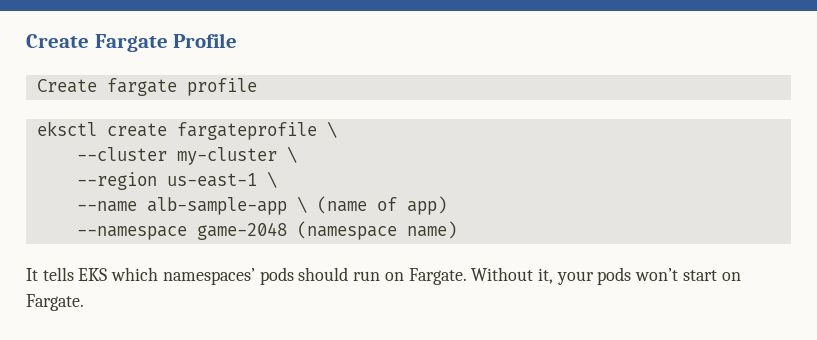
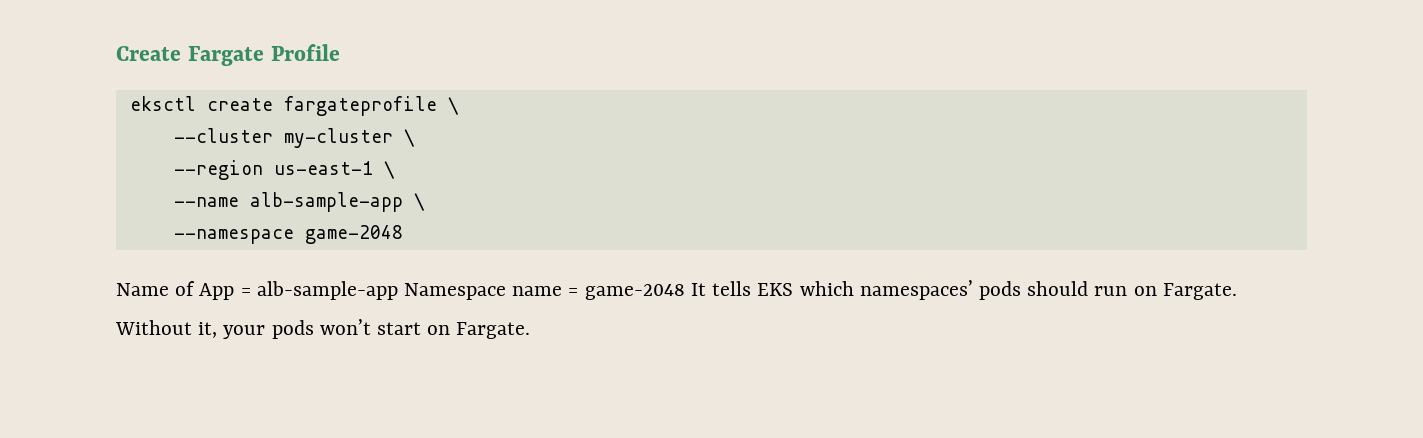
- Create fargate profile
- --name alb-sample-app \ (name of app)
+ --name alb-sample-app \
- --namespace game-2048 (namespace name)
- It tells EKS which namespaces’ pods should run on Fargate.
+ --namespace game-2048
+ Name of App = alb-sample-app Namespace name = game-2048 It tells EKS which namespaces’ pods should run on Fargate.

